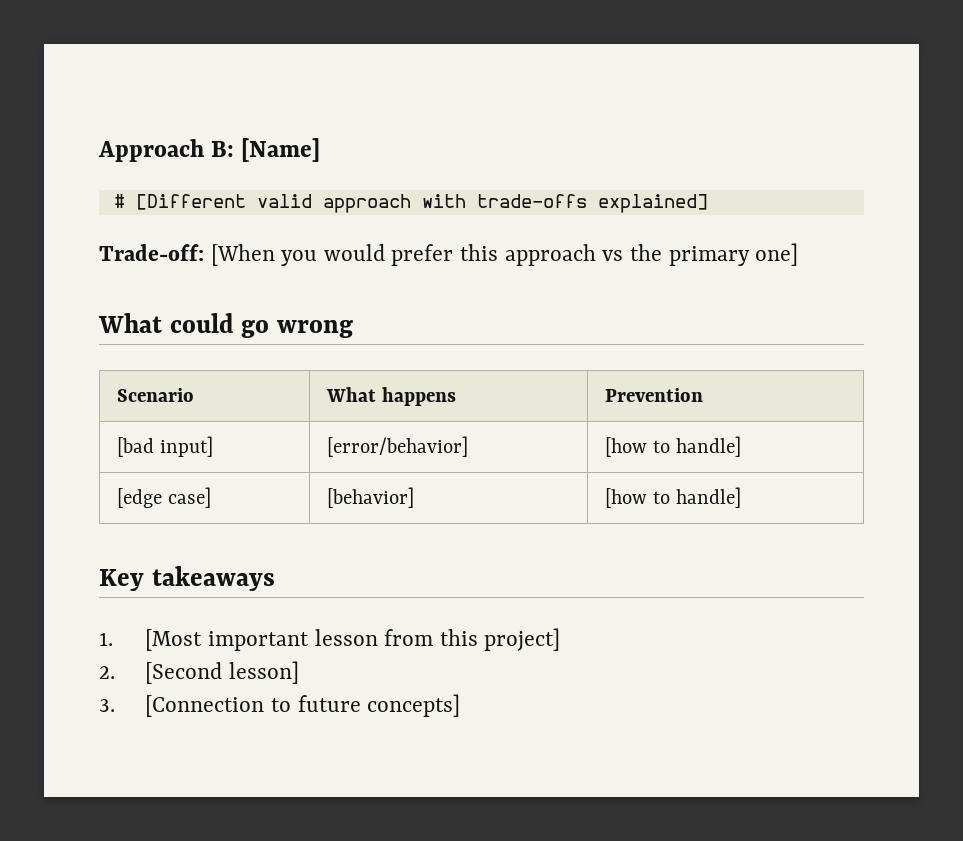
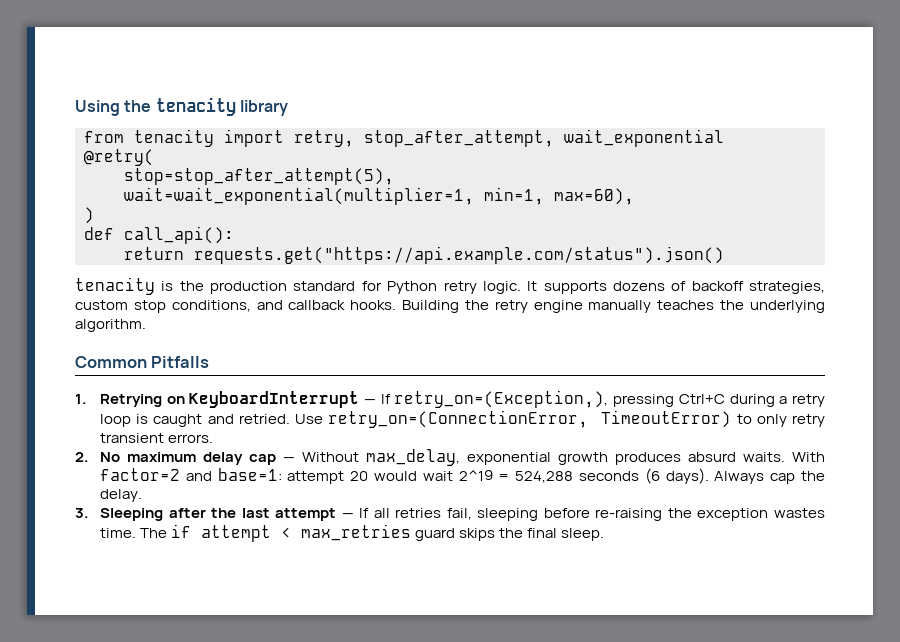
- Approach B: [Name]
- # [Different valid approach with trade-offs explained]
- Trade-off: [When you would prefer this approach vs the primary one]
- What could go wrong
- Scenario | What happens | Prevention
- [bad input] | [error/behavior] | [how to handle]
- [edge case] | [behavior] | [how to handle]
- Key takeaways
- 1. [Most important lesson from this project]
- 2. [Second lesson]
- 3. [Connection to future concepts]
+ Using the tenacity library
+ from tenacity import retry, stop_after_attempt, wait_exponential
+ @retry(
+ stop=stop_after_attempt(5),
+ wait=wait_exponential(multiplier=1, min=1, max=60),
+ )
+ def call_api():
+ return requests.get("https://api.example.com/status").json()
+ tenacity is the production standard for Python retry logic. It supports dozens of backoff strategies, custom stop conditions, and callback hooks. Building the retry engine manually teaches the underlying algorithm.
+ Common Pitfalls
+ 1. Retrying on KeyboardInterrupt — If retry_on=(Exception,), pressing Ctrl+C during a retry loop is caught and retried. Use retry_on=(ConnectionError, TimeoutError) to only retry transient errors.
+ 2. No maximum delay cap — Without max_delay, exponential growth produces absurd waits. With factor=2 and base=1: attempt 20 would wait 2^19 = 524,288 seconds (6 days). Always cap the delay.
+ 3. Sleeping after the last attempt — If all retries fail, sleeping before re-raising the exception wastes time. The if attempt < max_retries guard skips the final sleep.

